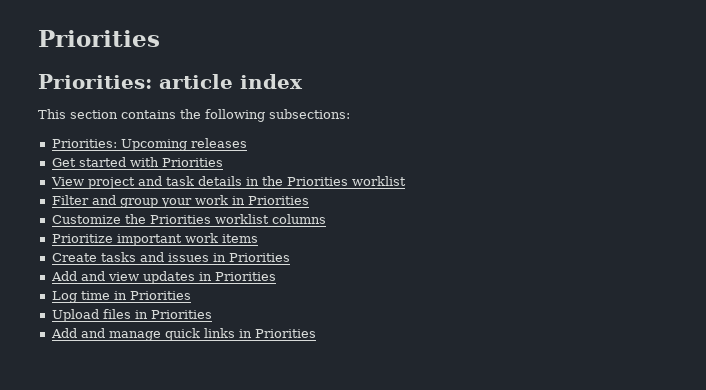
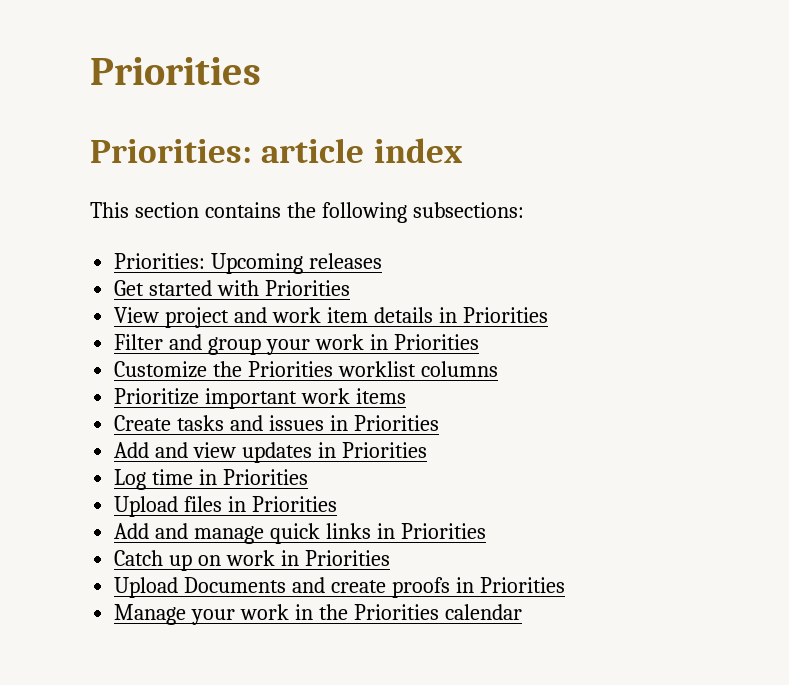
- View project and task details in the Priorities worklist
+ View project and work item details in Priorities
+ Catch up on work in Priorities
+ Upload Documents and create proofs in Priorities
+ Manage your work in the Priorities calendar

